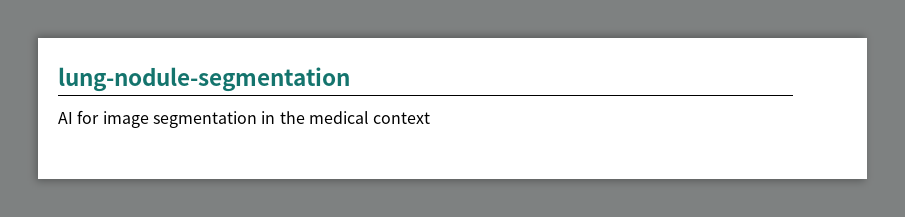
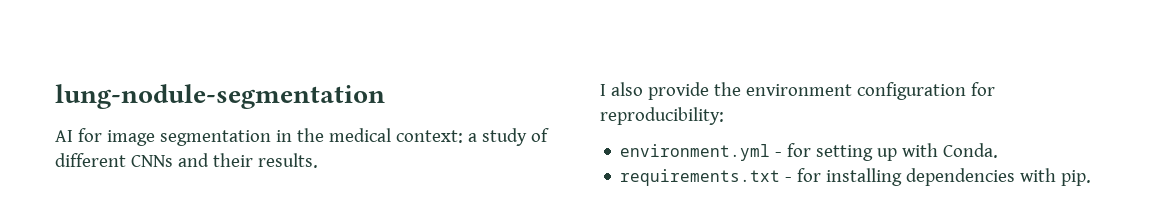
- AI for image segmentation in the medical context
+ AI for image segmentation in the medical context: a study of different CNNs and their results.
+ I also provide the environment configuration for reproducibility:
+ environment.yml - for setting up with Conda.
+ requirements.txt - for installing dependencies with pip.

